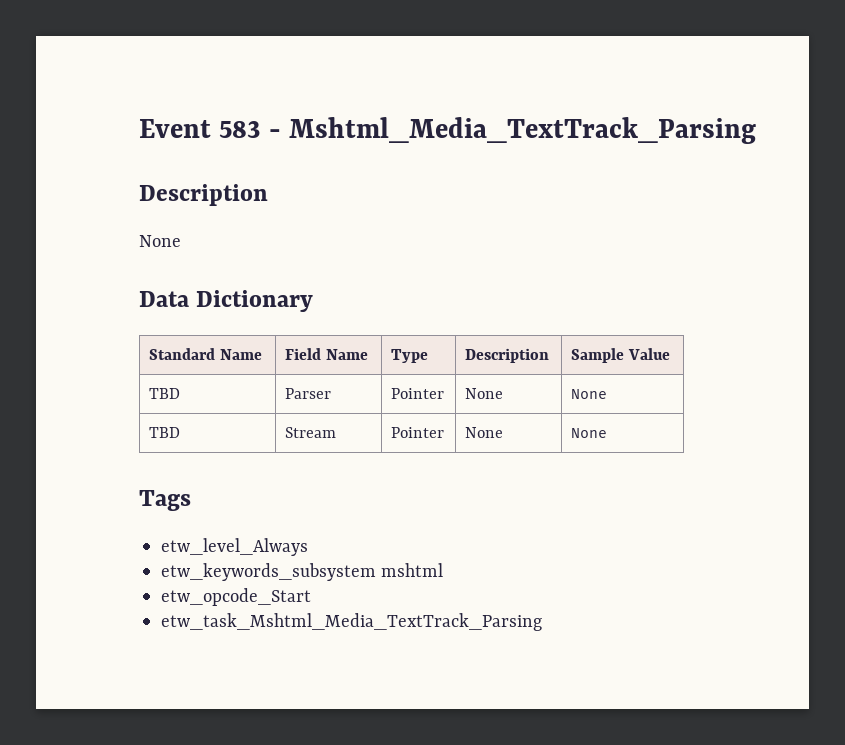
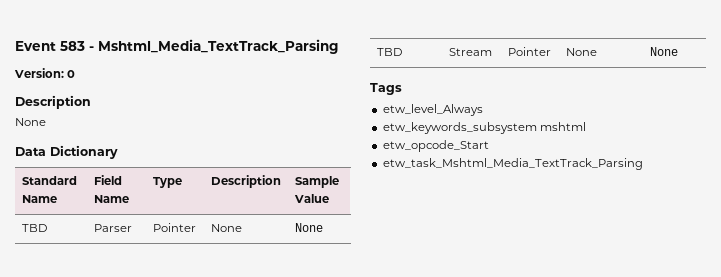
+ Version: 0

